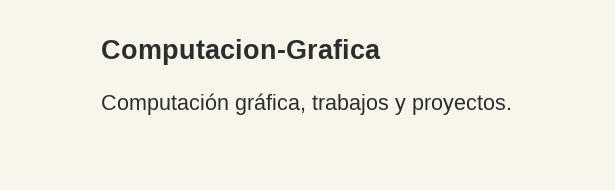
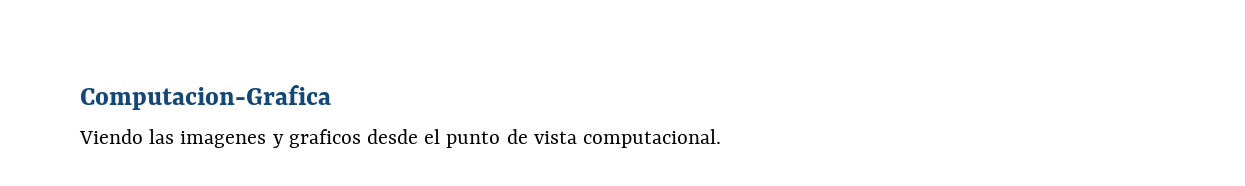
- Computación gráfica, trabajos y proyectos.
+ Viendo las imagenes y graficos desde el punto de vista computacional.

